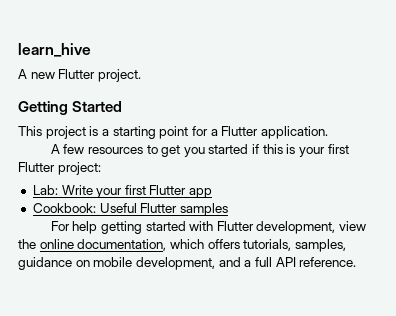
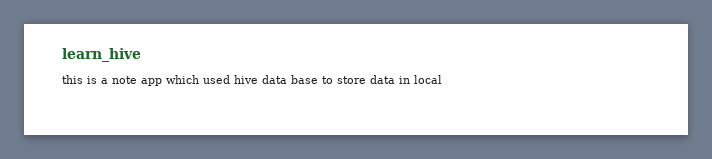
- A new Flutter project.
- Getting Started
- This project is a starting point for a Flutter application.
- A few resources to get you started if this is your first Flutter project:
- Lab: Write your first Flutter app
- Cookbook: Useful Flutter samples
- For help getting started with Flutter development, view the online documentation, which offers tutorials, samples, guidance on mobile development, and a full API reference.
+ this is a note app which used hive data base to store data in local

